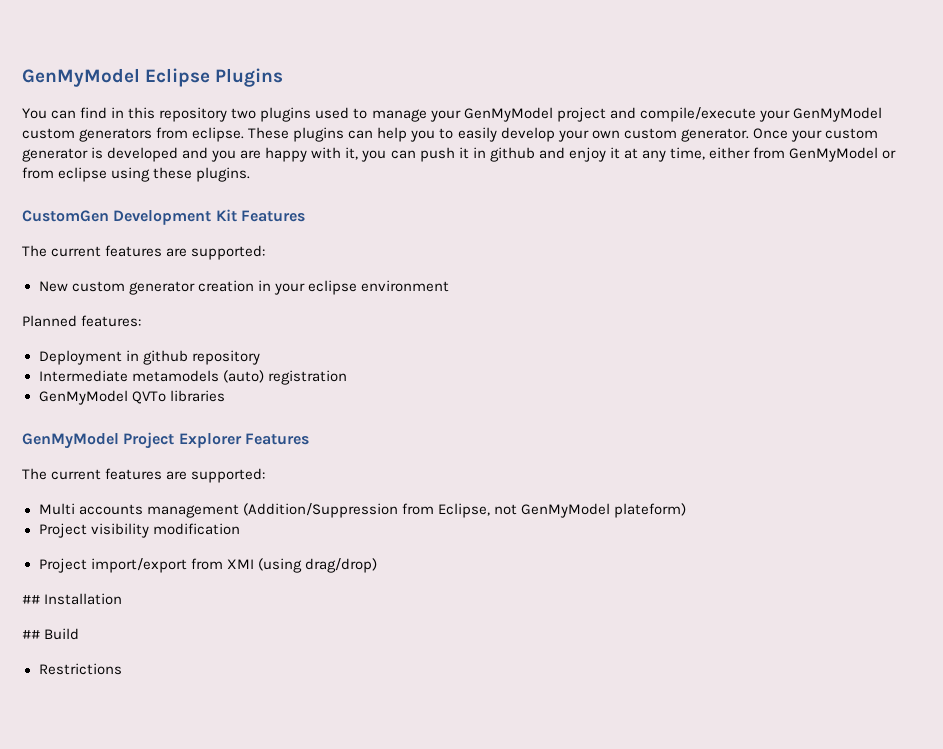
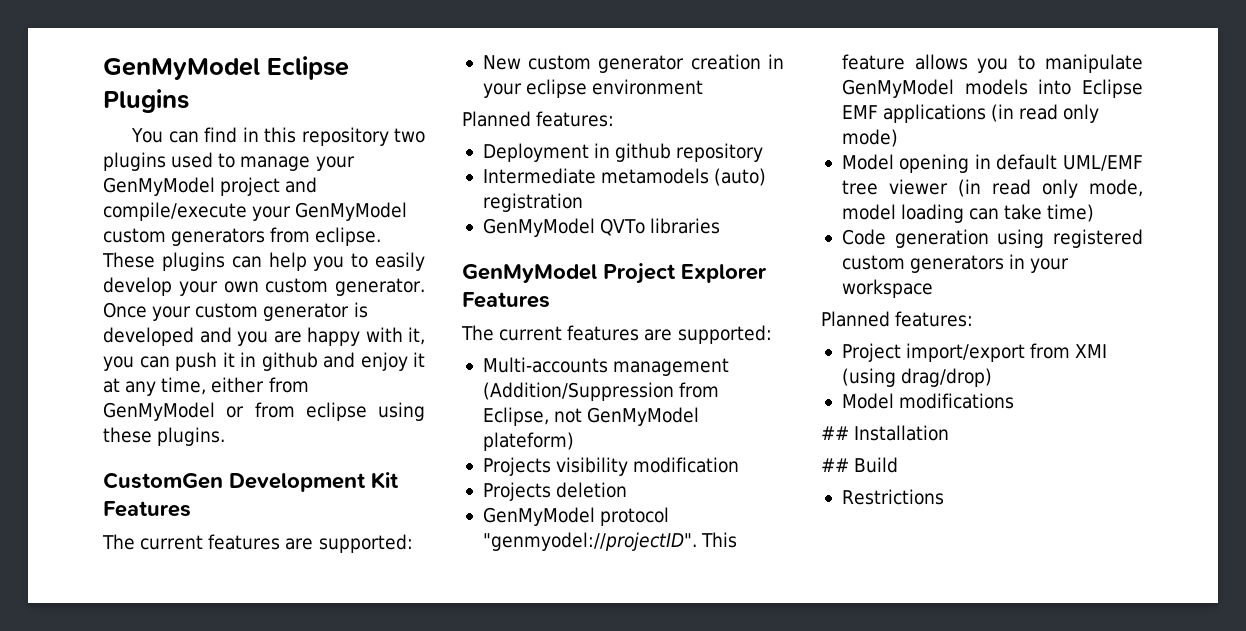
- Multi accounts management (Addition/Suppression from Eclipse, not GenMyModel plateform)
+ Multi-accounts management (Addition/Suppression from Eclipse, not GenMyModel plateform)
- Project visibility modification
+ Projects visibility modification
+ Projects deletion
+ GenMyModel protocol "genmyodel://projectID". This feature allows you to manipulate GenMyModel models into Eclipse EMF applications (in read only mode)
+ Model opening in default UML/EMF tree viewer (in read only mode, model loading can take time)
+ Code generation using registered custom generators in your workspace
+ Planned features:
+ Model modifications

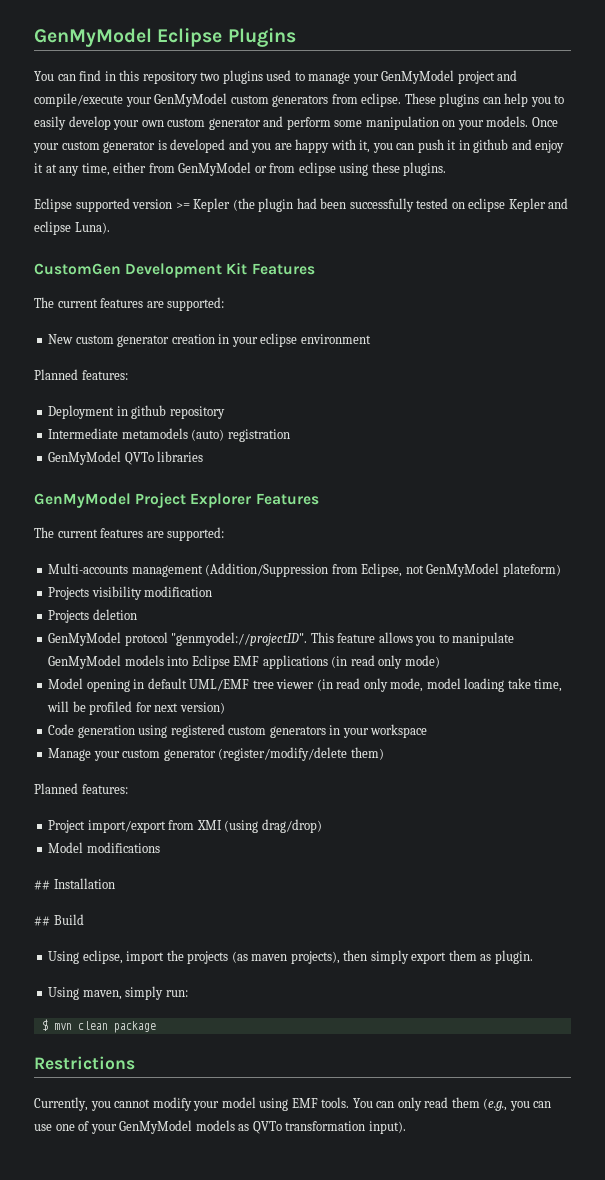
- These plugins can help you to easily develop your own custom generator.
+ These plugins can help you to easily develop your own custom generator and perform some manipulation on your models.
+ Eclipse supported version >= Kepler (the plugin had been successfully tested on eclipse Kepler and eclipse Luna).
- Model opening in default UML/EMF tree viewer (in read only mode, model loading can take time)
+ Model opening in default UML/EMF tree viewer (in read only mode, model loading take time, will be profiled for next version)
+ Manage your custom generator (register/modify/delete them)
+ Using eclipse, import the projects (as maven projects), then simply export them as plugin.
+ Using maven, simply run:
+ $ mvn clean package
  Restrictions
+ Currently, you cannot modify your model using EMF tools. You can only read them (e.g., you can use one of your GenMyModel models as QVTo transformation input).

